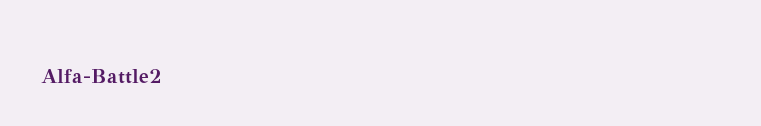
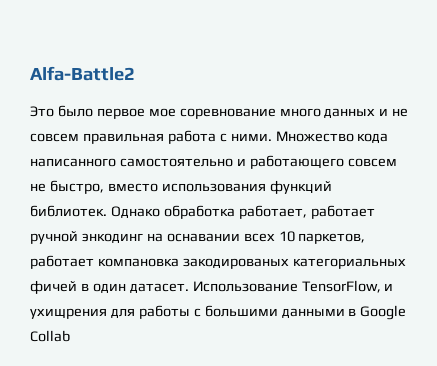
+ Это было первое мое соревнование много данных и не совсем правильная работа с ними. Множество кода написанного самостоятельно и работающего совсем не быстро, вместо использования функций библиотек. Однако обработка работает, работает ручной энкодинг на оснавании всех 10 паркетов, работает компановка закодированых категориальных фичей в один датасет. Использование TensorFlow, и ухищрения для работы с большими данными в Google Collab

